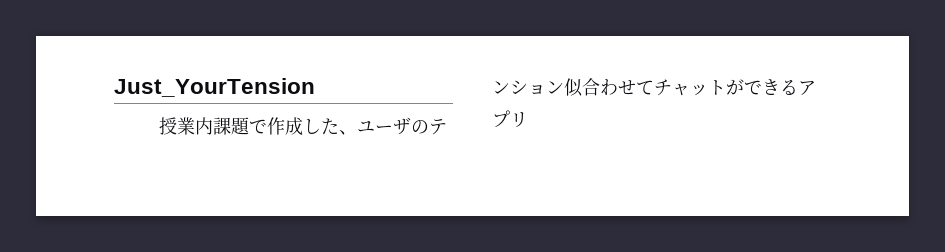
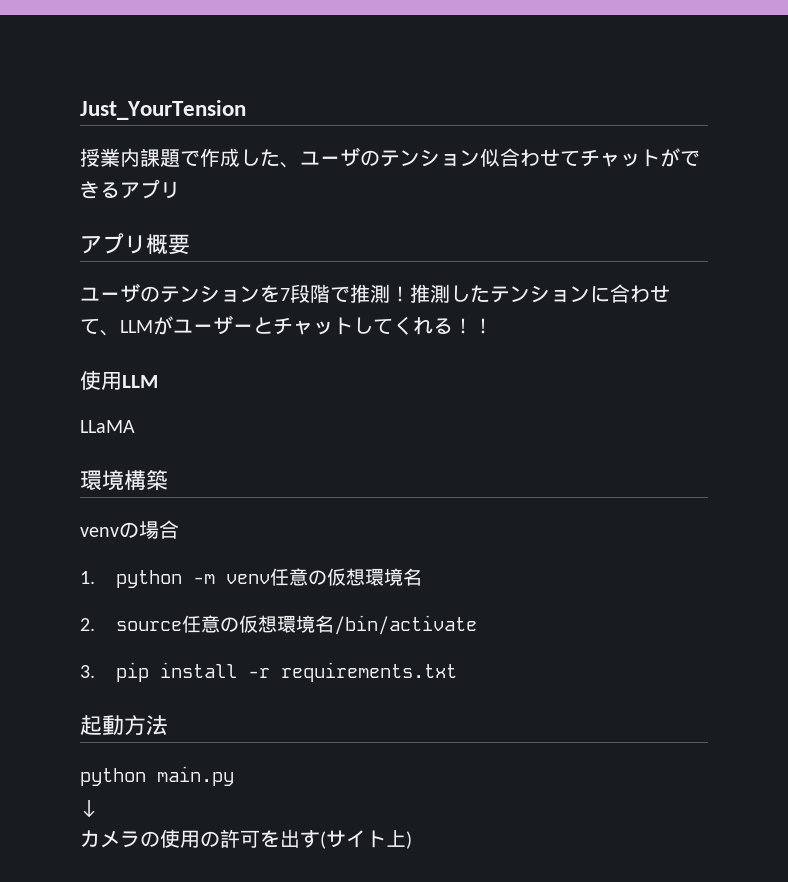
+ アプリ概要
+ ユーザのテンションを7段階で推測！推測したテンションに合わせて、LLMがユーザーとチャットしてくれる！！
+ 使用LLM
+ LLaMA
+ 環境構築
+ venvの場合
+ 1. python -m venv任意の仮想環境名
+ 2. source任意の仮想環境名/bin/activate
+ 3. pip install -r requirements.txt
+ 起動方法
+ python main.py
+ ↓
+ カメラの使用の許可を出す(サイト上)

